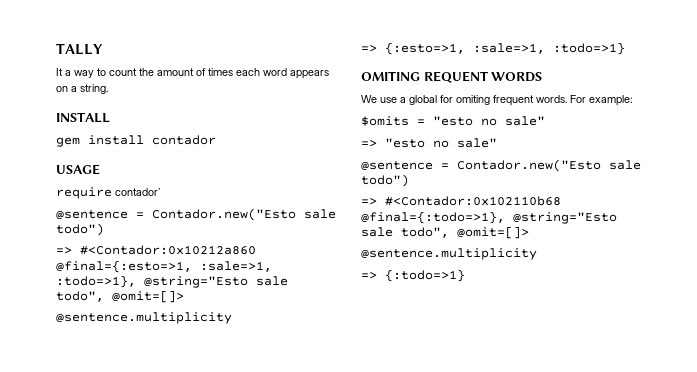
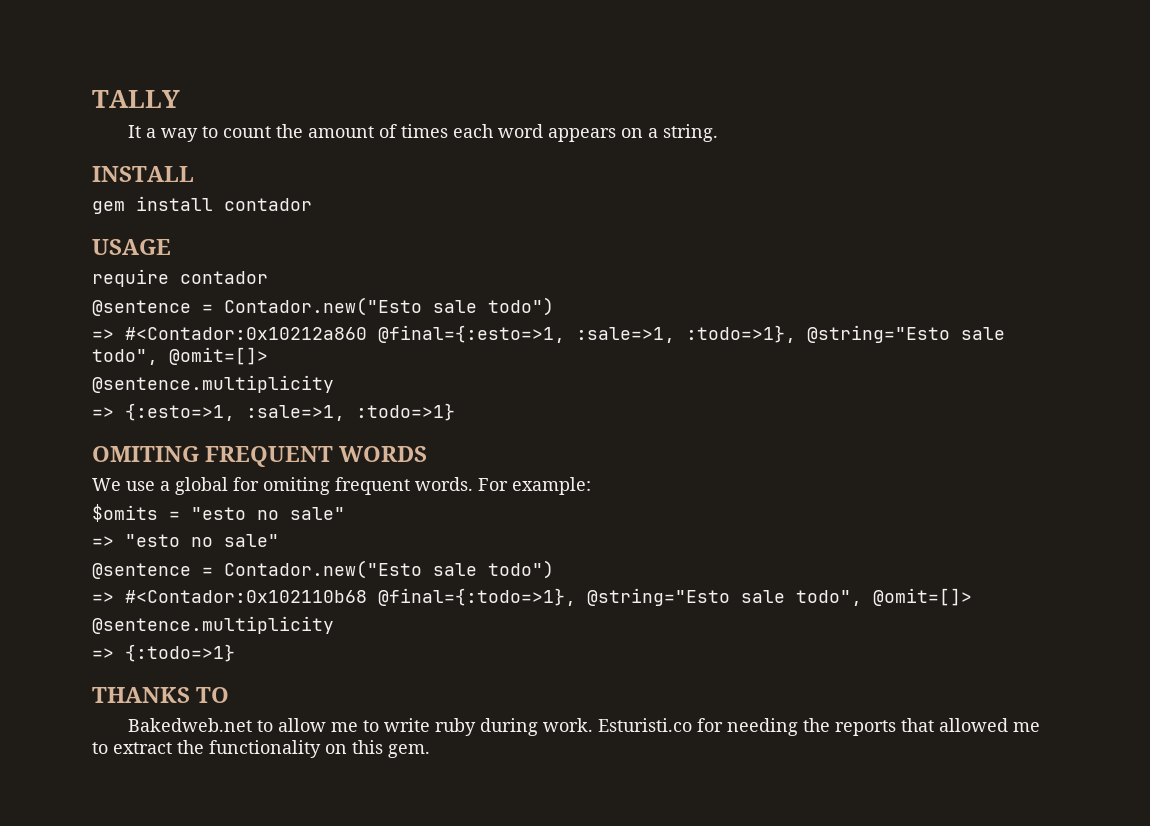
- require contador`
+ require contador
- OMITING REQUENT WORDS
+ OMITING FREQUENT WORDS
+ THANKS TO
+ Bakedweb.net to allow me to write ruby during work. Esturisti.co for needing the reports that allowed me to extract the functionality on this gem.

